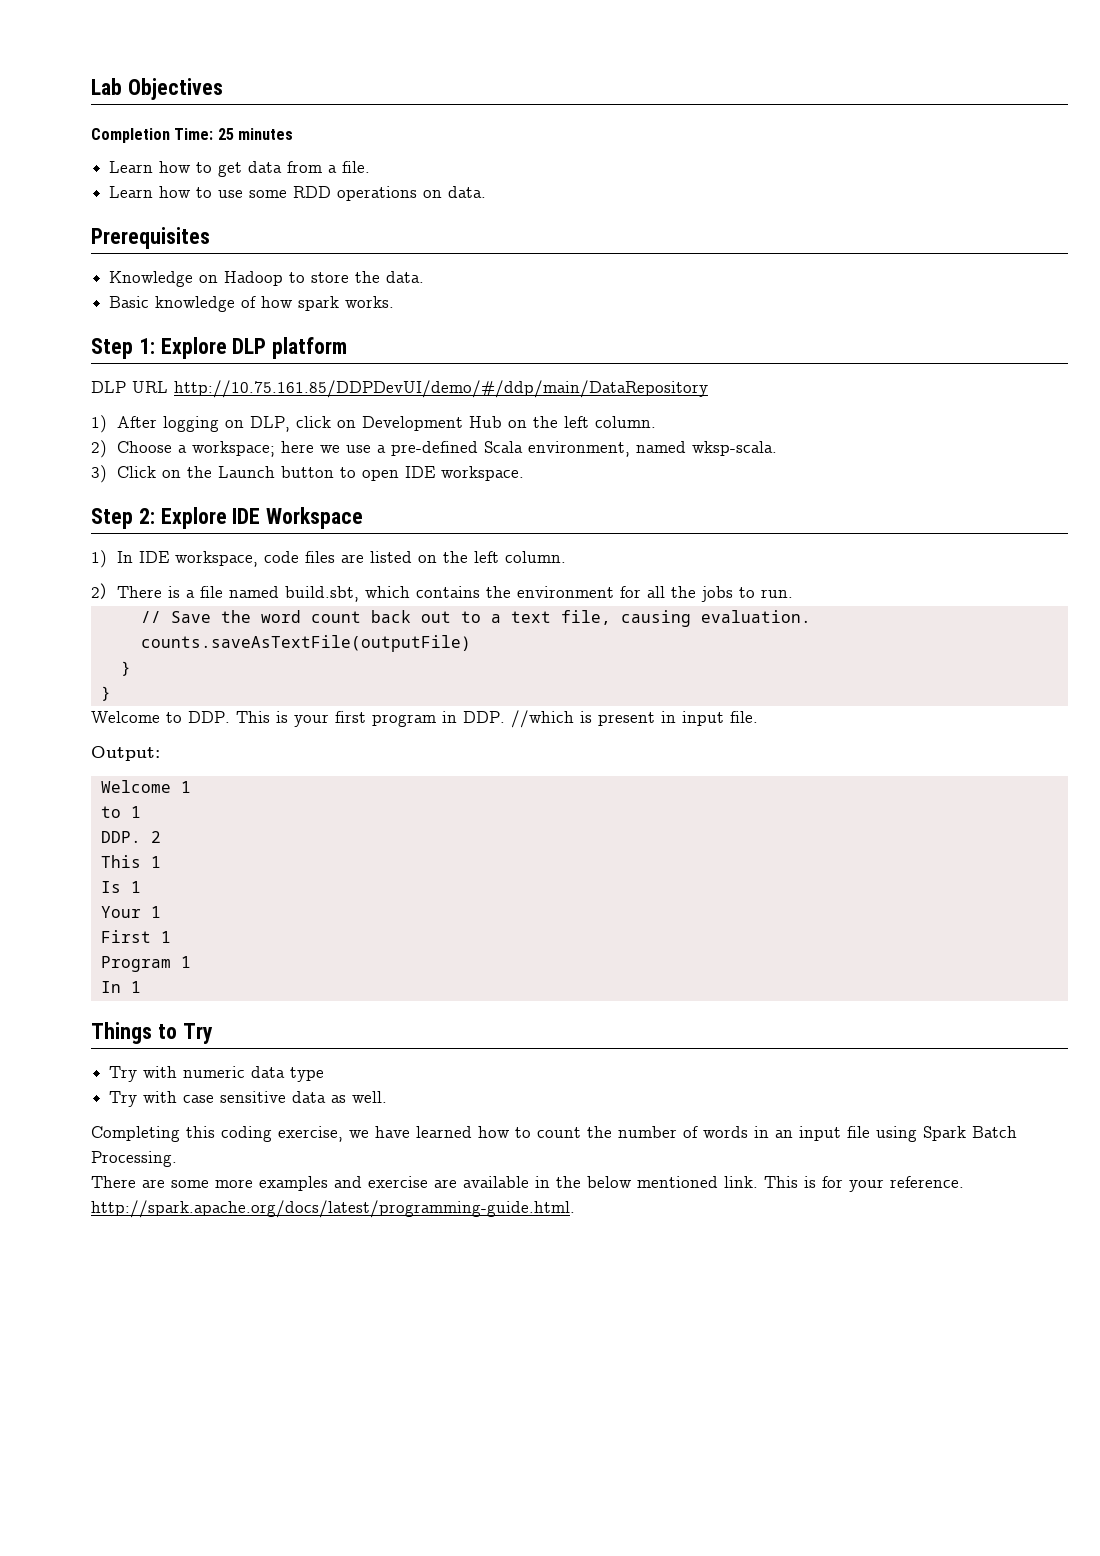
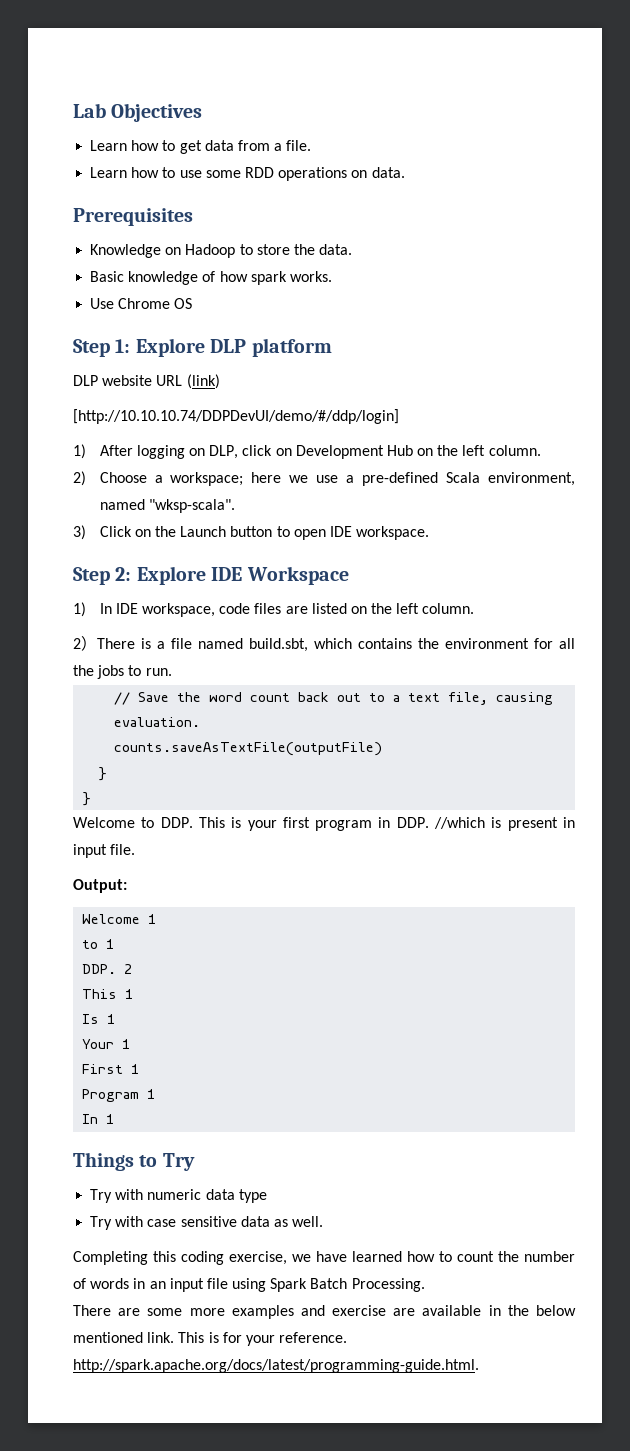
- Completion Time: 25 minutes
+ Use Chrome OS
- DLP URL http://10.75.161.85/DDPDevUI/demo/#/ddp/main/DataRepository
+ DLP website URL (link)
+ [http://10.10.10.74/DDPDevUI/demo/#/ddp/login]
- 2) Choose a workspace; here we use a pre-defined Scala environment, named wksp-scala.
+ 2) Choose a workspace; here we use a pre-defined Scala environment, named "wksp-scala".

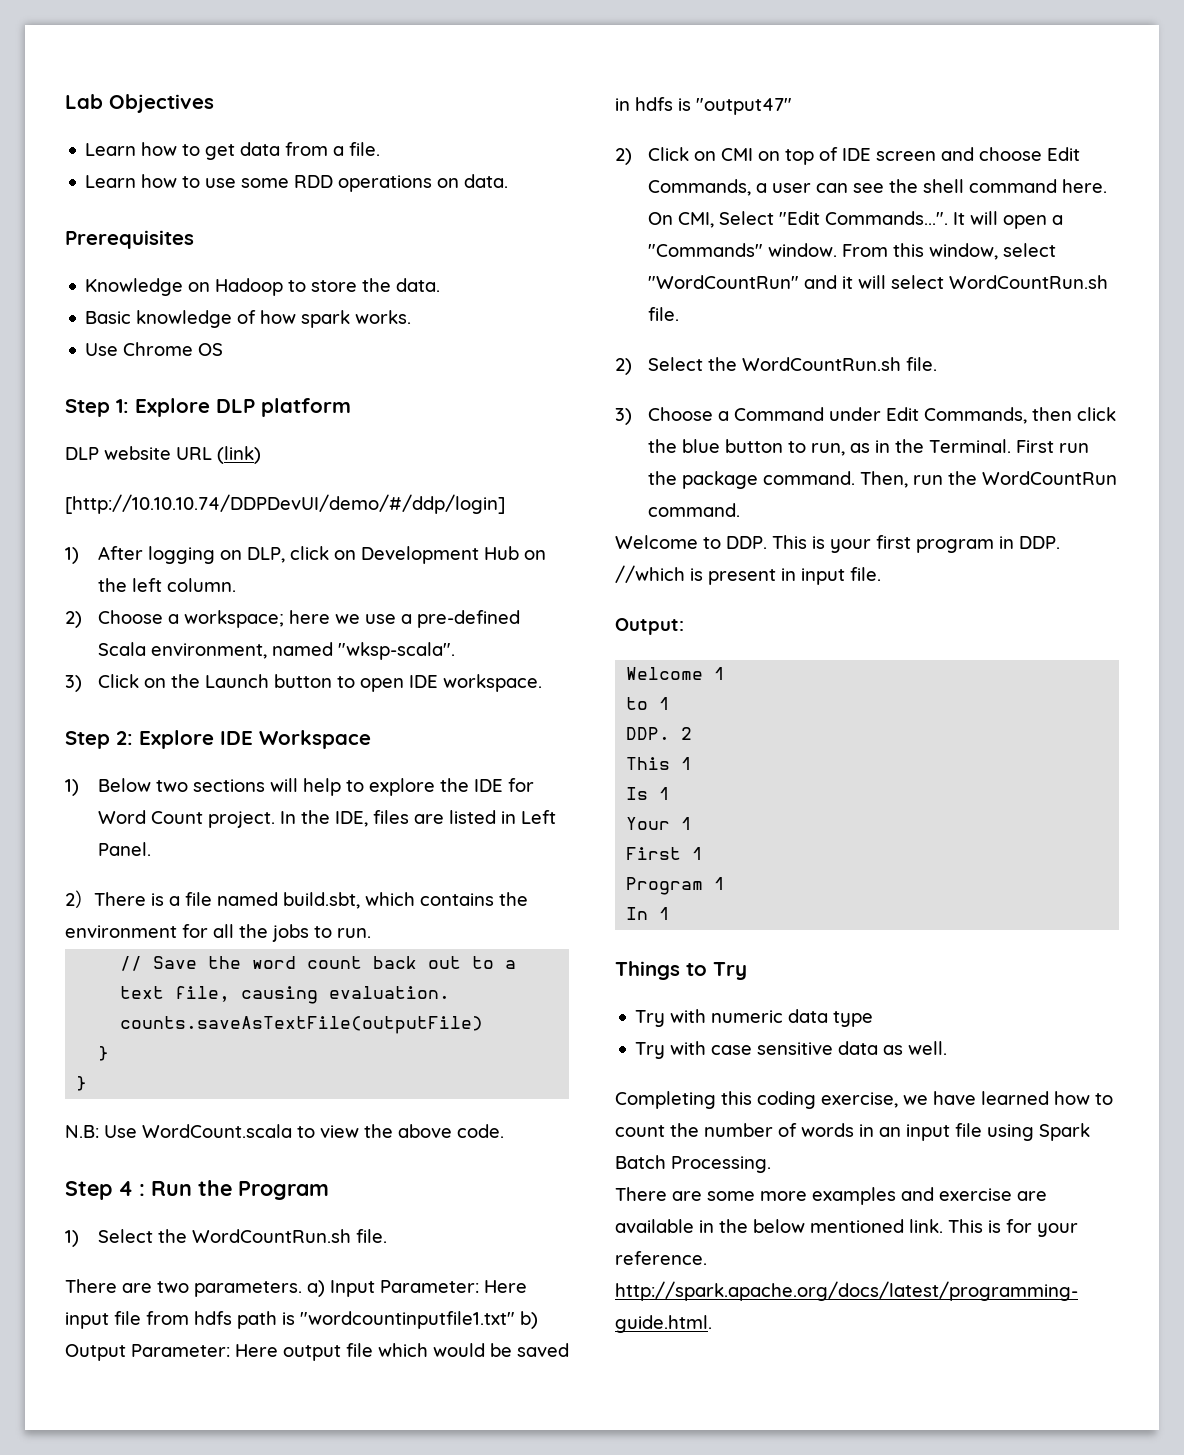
- 1) In IDE workspace, code files are listed on the left column.
+ 1) Below two sections will help to explore the IDE for Word Count project. In the IDE, files are listed in Left Panel.
+ N.B: Use WordCount.scala to view the above code.
+ Step 4 : Run the Program
+ 1) Select the WordCountRun.sh file.
+ There are two parameters. a) Input Parameter: Here input file from hdfs path is "wordcountinputfile1.txt" b) Output Parameter: Here output file which would be saved in hdfs is "output47"
+ 2) Click on CMI on top of IDE screen and choose Edit Commands, a user can see the shell command here. On CMI, Select "Edit Commands...". It will open a "Commands" window. From this window, select "WordCountRun" and it will select WordCountRun.sh file.
+ 2) Select the WordCountRun.sh file.
+ 3) Choose a Command under Edit Commands, then click the blue button to run, as in the Terminal. First run the package command. Then, run the WordCountRun command.

